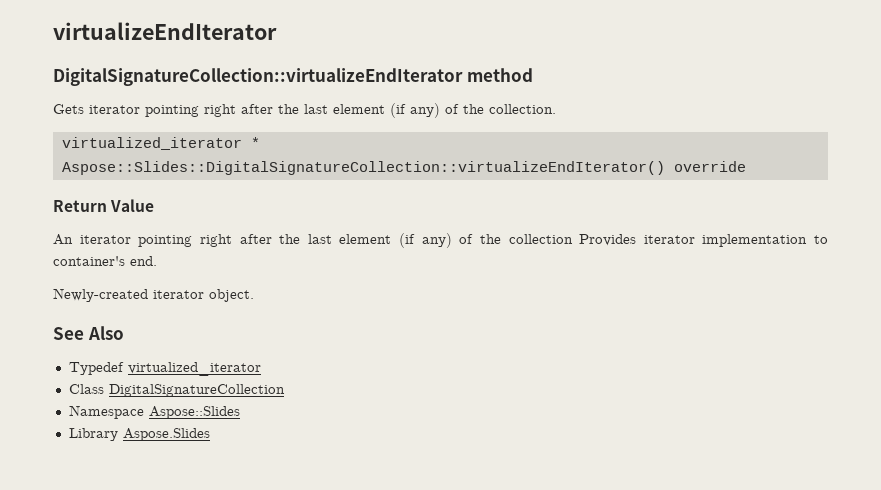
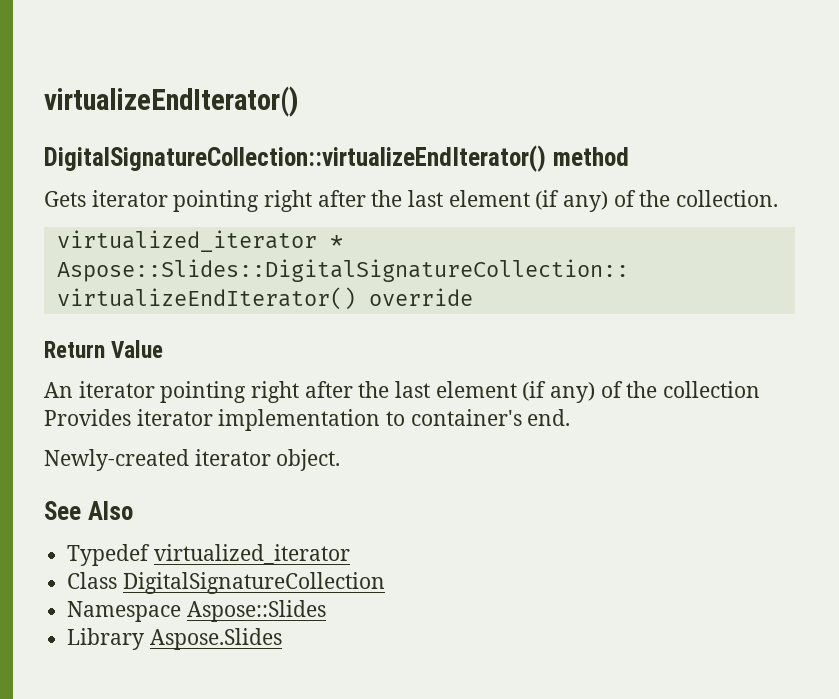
- virtualizeEndIterator
- DigitalSignatureCollection::virtualizeEndIterator method
+ virtualizeEndIterator()
+ DigitalSignatureCollection::virtualizeEndIterator() method

